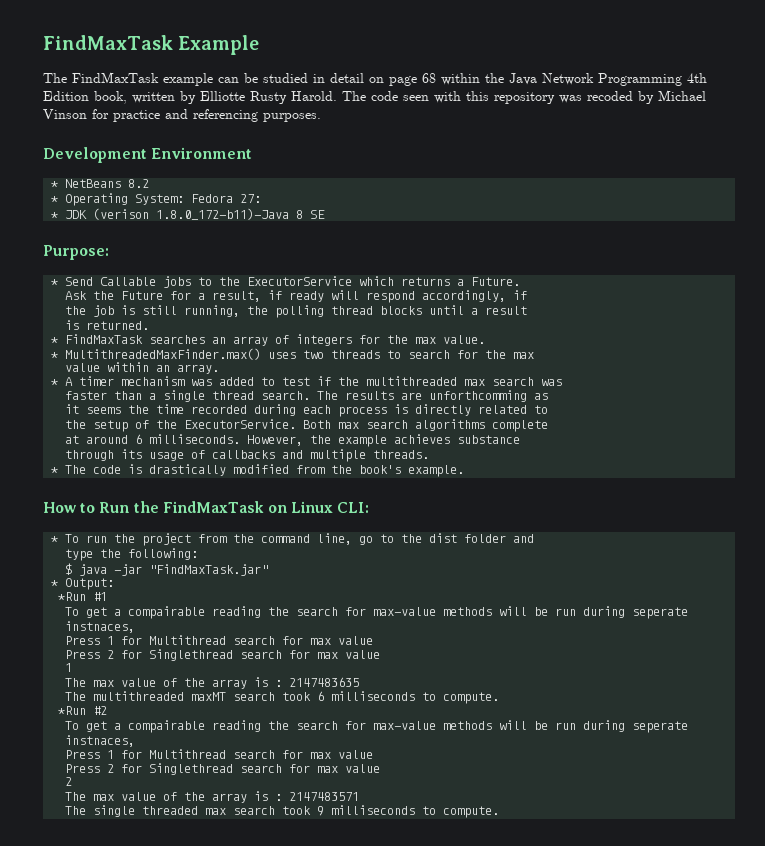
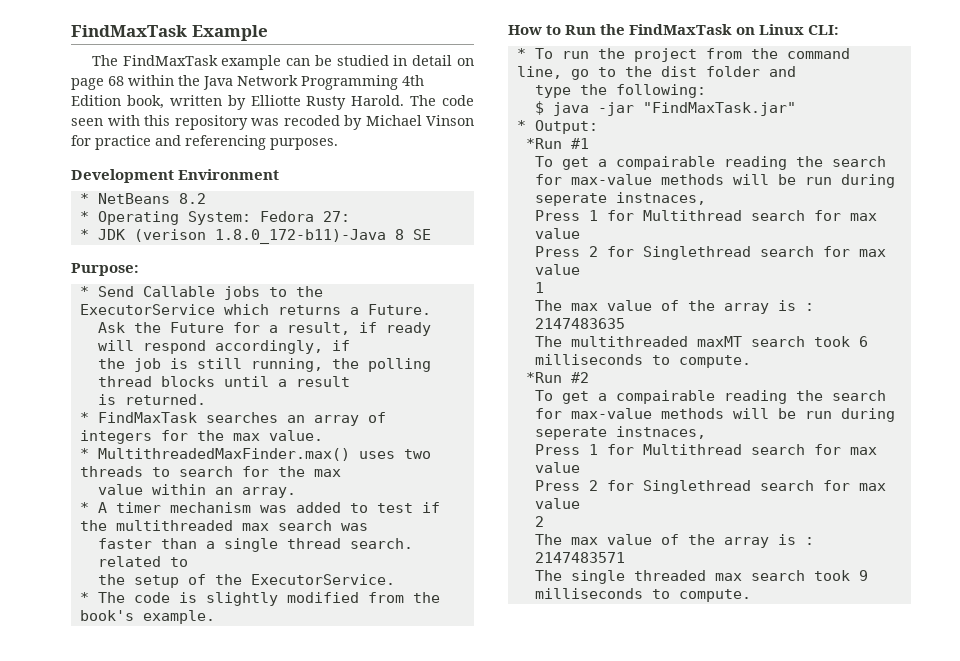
- faster than a single thread search. The results are unforthcomming as
- it seems the time recorded during each process is directly related to
+ faster than a single thread search. related to
- Both max search algorithms complete
- at around 6 milliseconds. However, the example achieves substance
- through its usage of callbacks and multiple threads.
- * The code is drastically modified from the book's example.
+ * The code is slightly modified from the book's example.

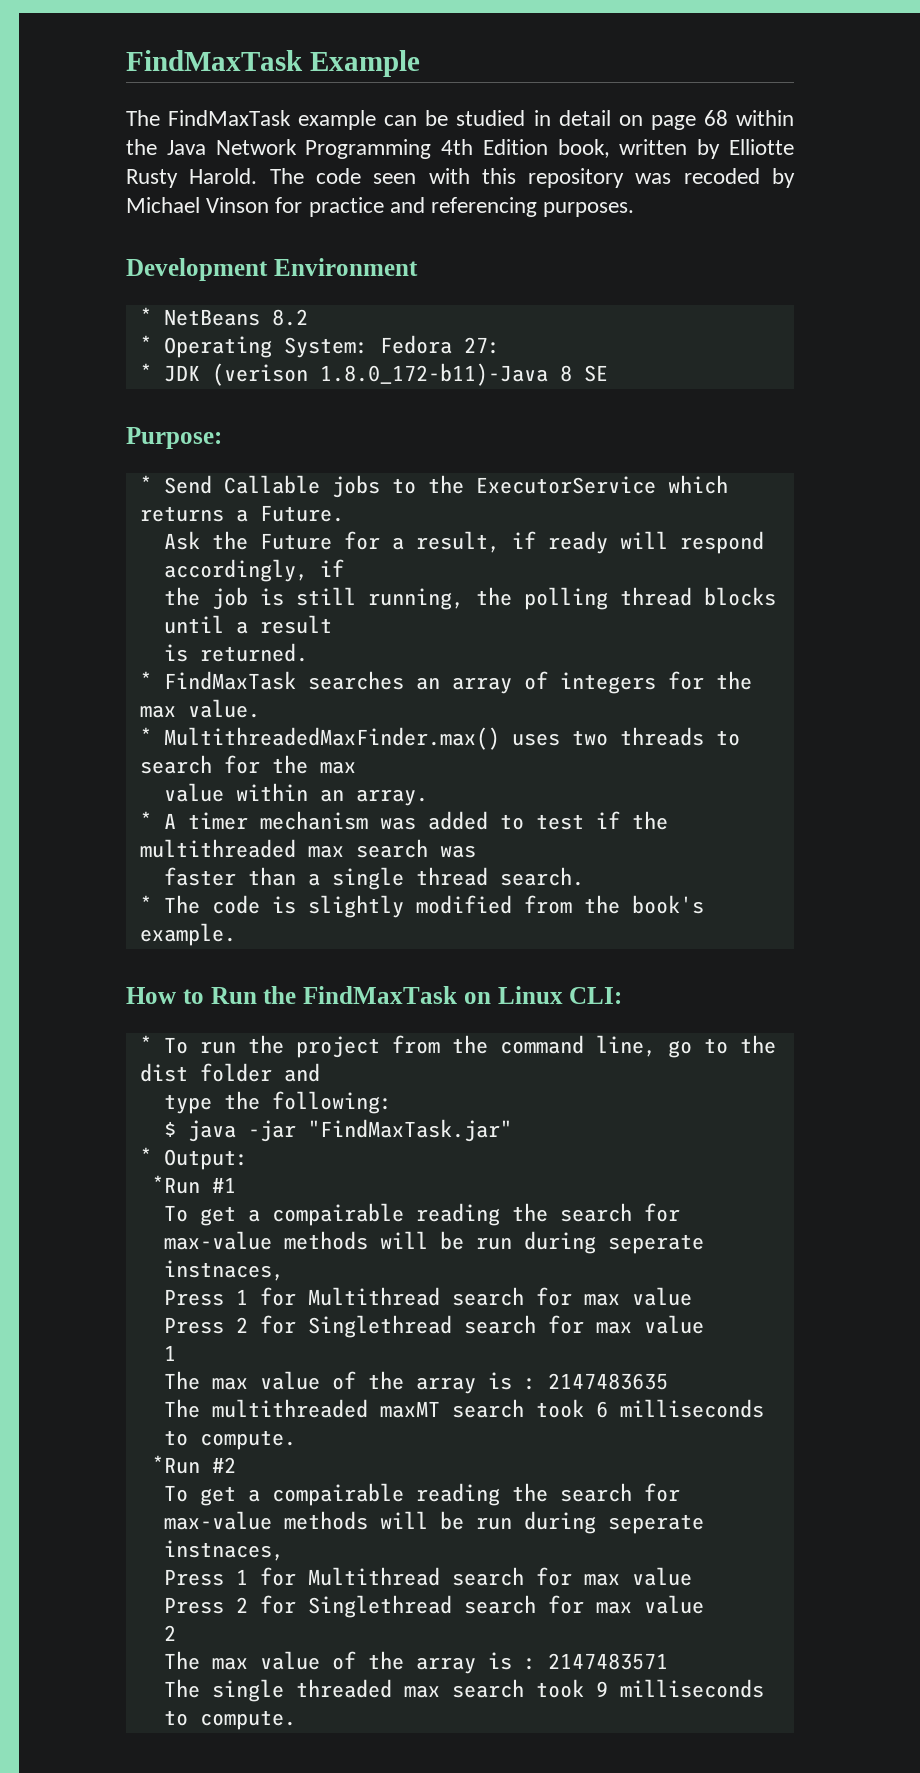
- faster than a single thread search. related to
- the setup of the ExecutorService.
+ faster than a single thread search.

